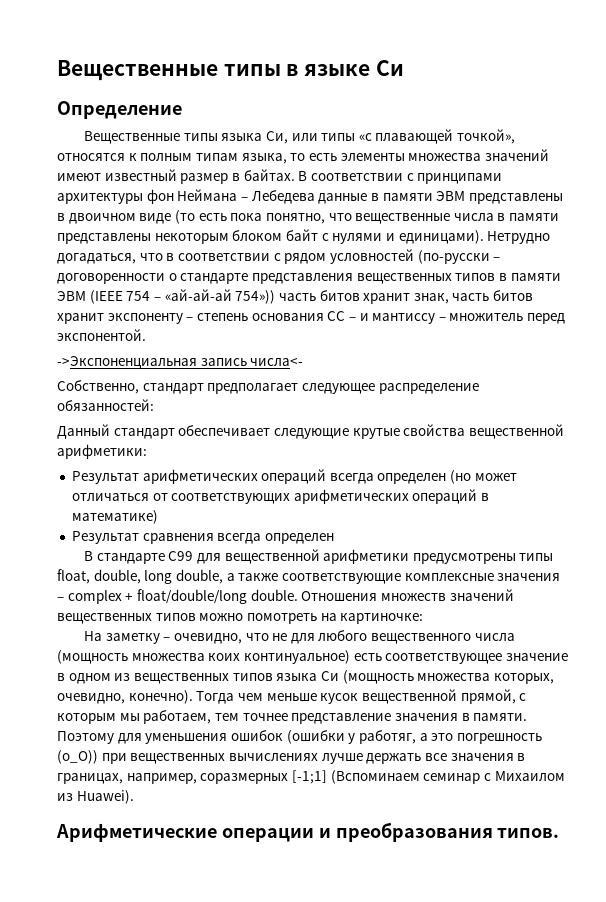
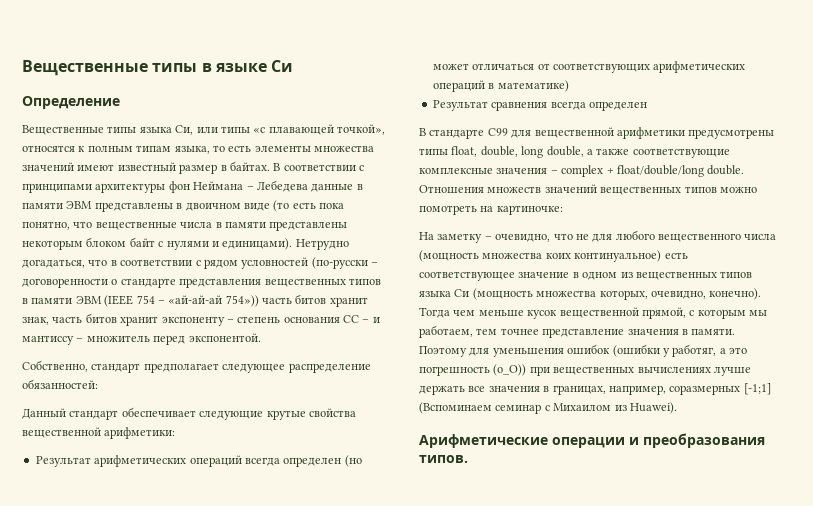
- ->Экспоненциальная запись числа<-

